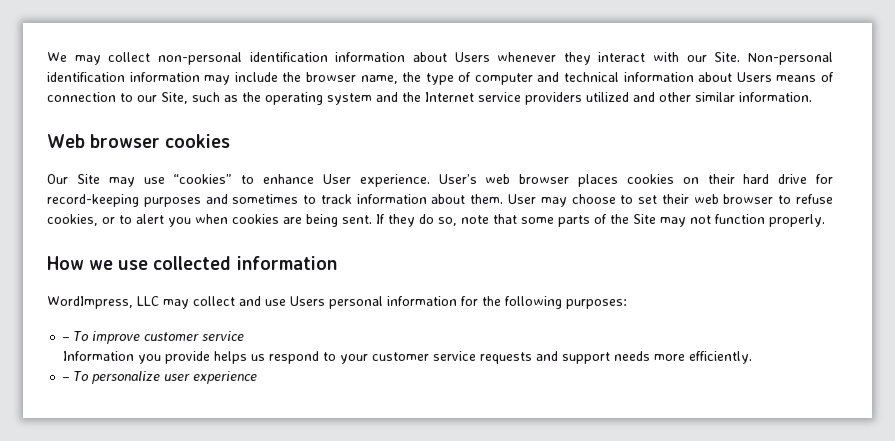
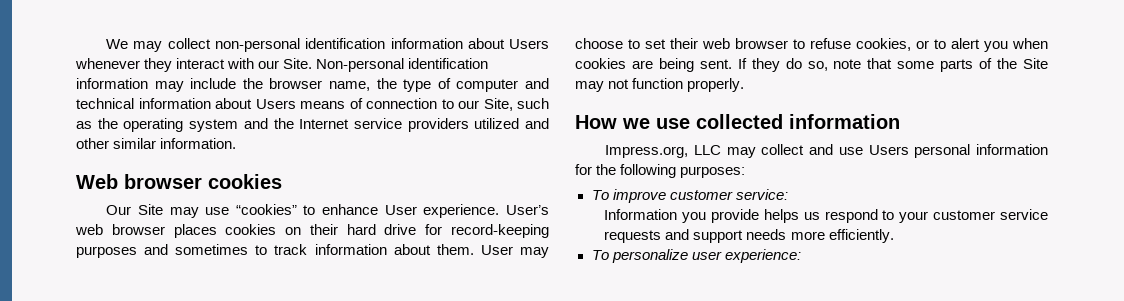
- WordImpress, LLC may collect and use Users personal information for the following purposes:
+ Impress.org, LLC may collect and use Users personal information for the following purposes:
- – To improve customer service
+ To improve customer service:
- – To personalize user experience
+ To personalize user experience:

